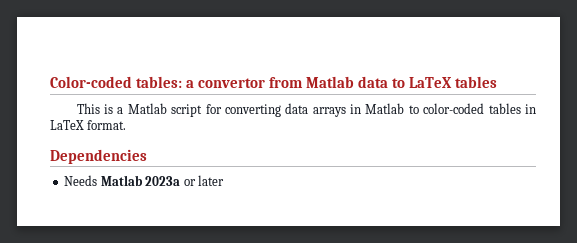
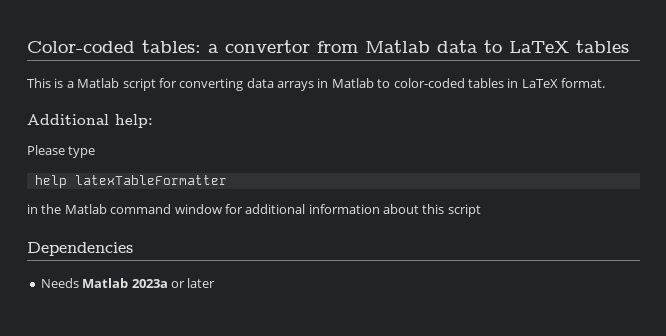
+ Additional help:
+ Please type
+ help latexTableFormatter
+ in the Matlab command window for additional information about this script

